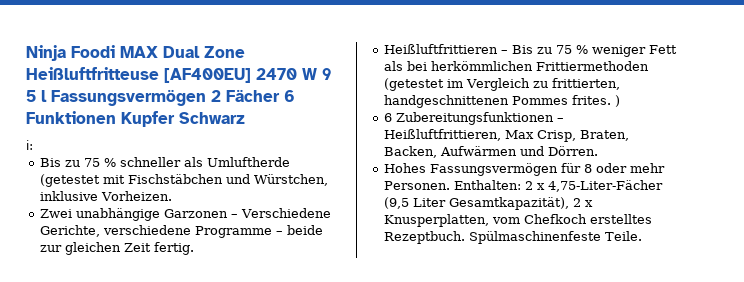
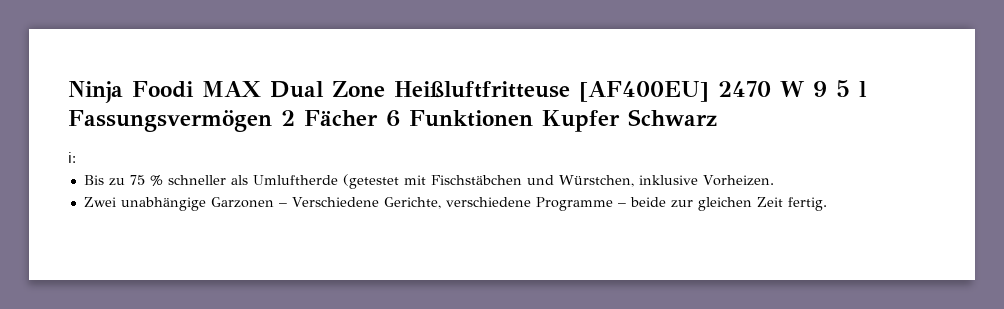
- Heißluftfrittieren – Bis zu 75 % weniger Fett als bei herkömmlichen Frittiermethoden (getestet im Vergleich zu frittierten, handgeschnittenen Pommes frites. )
- 6 Zubereitungsfunktionen – Heißluftfrittieren, Max Crisp, Braten, Backen, Aufwärmen und Dörren.
- Hohes Fassungsvermögen für 8 oder mehr Personen. Enthalten: 2 x 4,75-Liter-Fächer (9,5 Liter Gesamtkapazität), 2 x Knusperplatten, vom Chefkoch erstelltes Rezeptbuch. Spülmaschinenfeste Teile.

